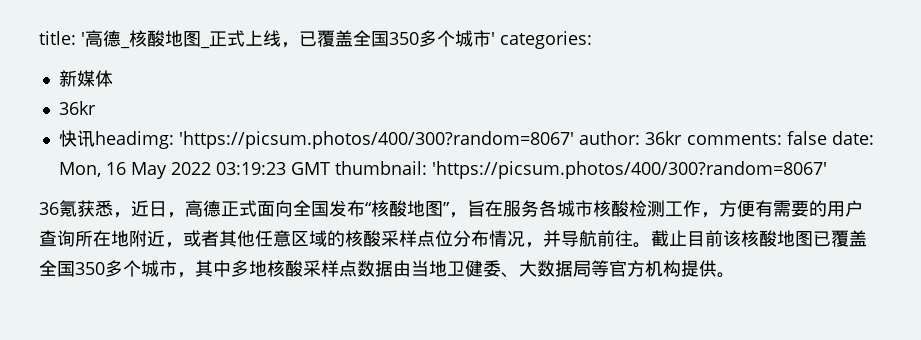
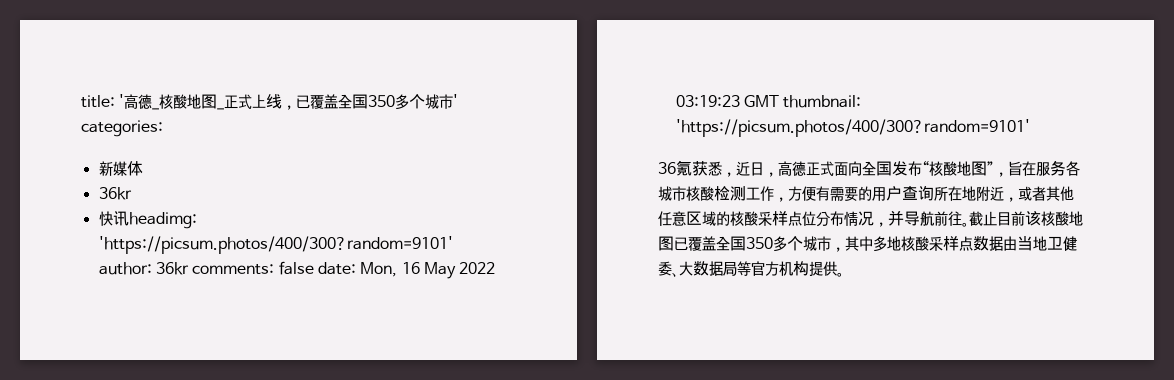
- 快讯headimg: 'https://picsum.photos/400/300?random=8067' author: 36kr comments: false date: Mon, 16 May 2022 03:19:23 GMT thumbnail: 'https://picsum.photos/400/300?random=8067'
+ 快讯headimg: 'https://picsum.photos/400/300?random=9101' author: 36kr comments: false date: Mon, 16 May 2022 03:19:23 GMT thumbnail: 'https://picsum.photos/400/300?random=9101'

